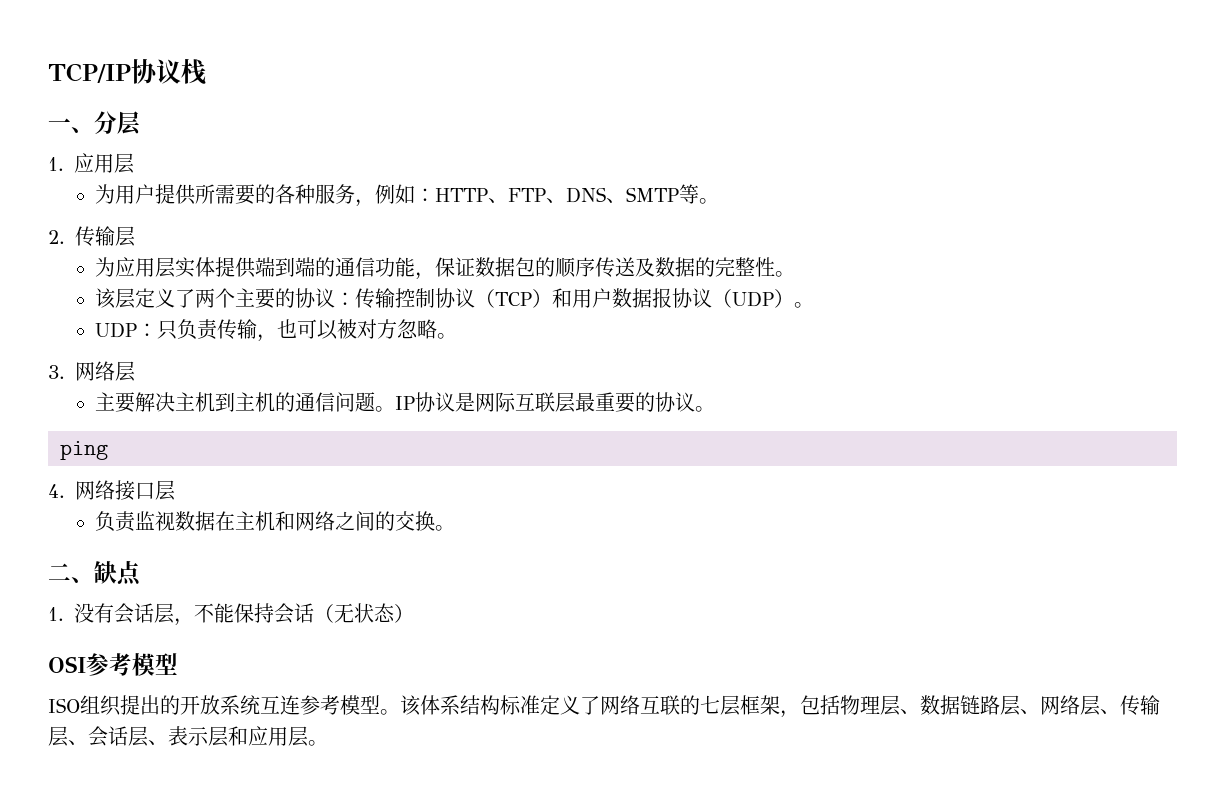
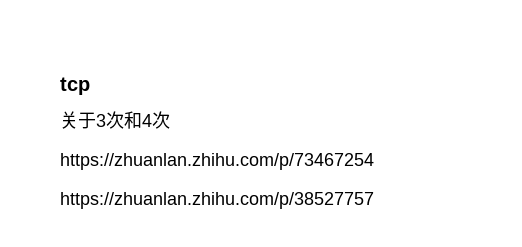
- TCP/IP协议栈
- 一、分层
- 1.应用层
- 为用户提供所需要的各种服务，例如：HTTP、FTP、DNS、SMTP等。
- 2.传输层
- 为应用层实体提供端到端的通信功能，保证数据包的顺序传送及数据的完整性。
- 该层定义了两个主要的协议：传输控制协议（TCP）和用户数据报协议（UDP）。
- UDP：只负责传输，也可以被对方忽略。
- 3.网络层
- 主要解决主机到主机的通信问题。IP协议是网际互联层最重要的协议。
- ping
- 4.网络接口层
- 负责监视数据在主机和网络之间的交换。
- 二、缺点
- 1.没有会话层，不能保持会话（无状态）
- OSI参考模型
- ISO组织提出的开放系统互连参考模型。该体系结构标准定义了网络互联的七层框架，包括物理层、数据链路层、网络层、传输层、会话层、表示层和应用层。
+ tcp
+ 关于3次和4次
+ https://zhuanlan.zhihu.com/p/73467254
+ https://zhuanlan.zhihu.com/p/38527757

